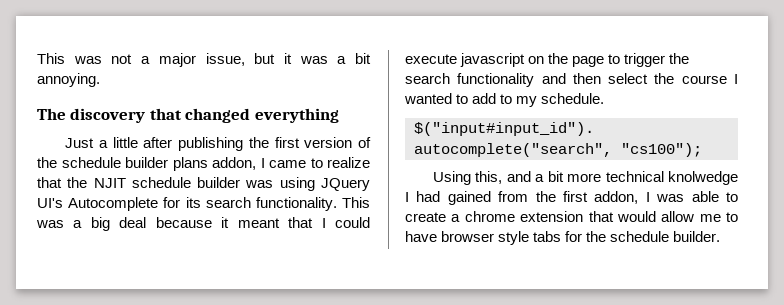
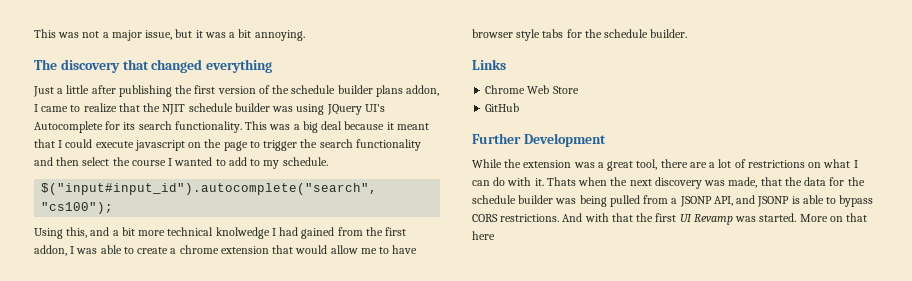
+ Links
+ Chrome Web Store
+ GitHub
+ Further Development
+ While the extension was a great tool, there are a lot of restrictions on what I can do with it. Thats when the next discovery was made, that the data for the schedule builder was being pulled from a JSONP API, and JSONP is able to bypass CORS restrictions. And with that the first UI Revamp was started. More on that here

